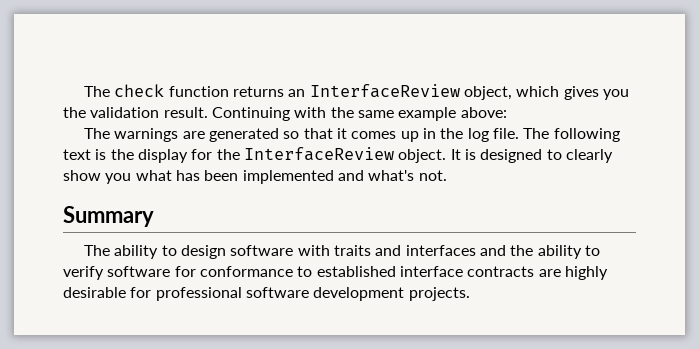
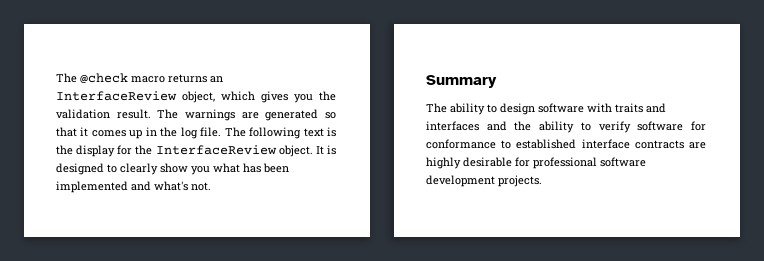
- The check function returns an InterfaceReview object, which gives you the validation result. Continuing with the same example above:
- The warnings are generated so that it comes up in the log file.
+ The @check macro returns an InterfaceReview object, which gives you the validation result. The warnings are generated so that it comes up in the log file.

